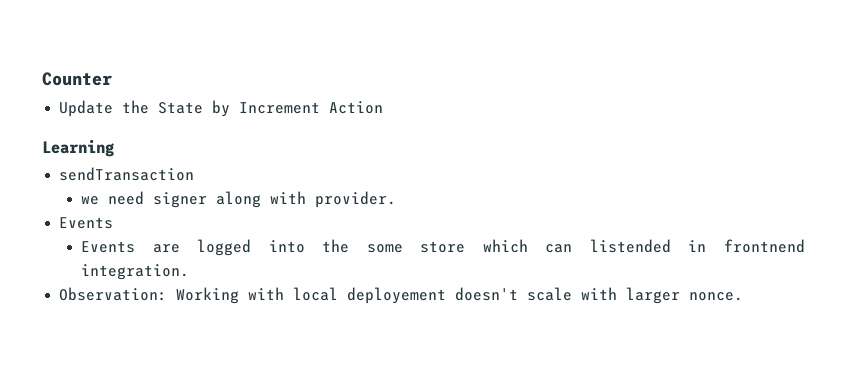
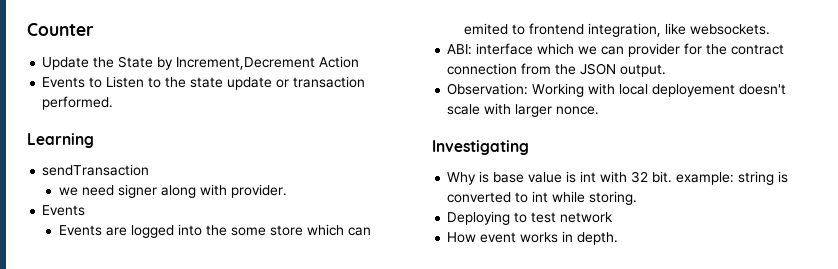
- Update the State by Increment Action
+ Update the State by Increment,Decrement Action
+ Events to Listen to the state update or transaction performed.
- Events are logged into the some store which can listended in frontnend integration.
+ Events are logged into the some store which can emited to frontend integration, like websockets.
+ ABI: interface which we can provider for the contract connection from the JSON output.
+ Investigating
+ Why is base value is int with 32 bit. example: string is converted to int while storing.
+ Deploying to test network
+ How event works in depth.

